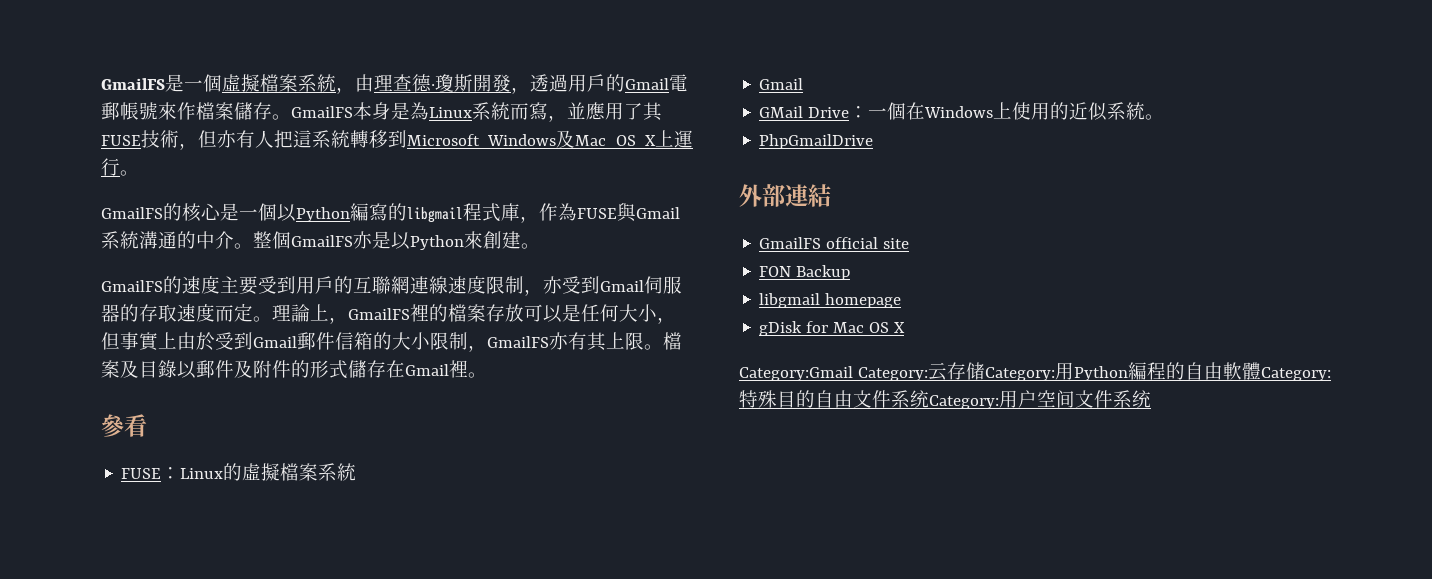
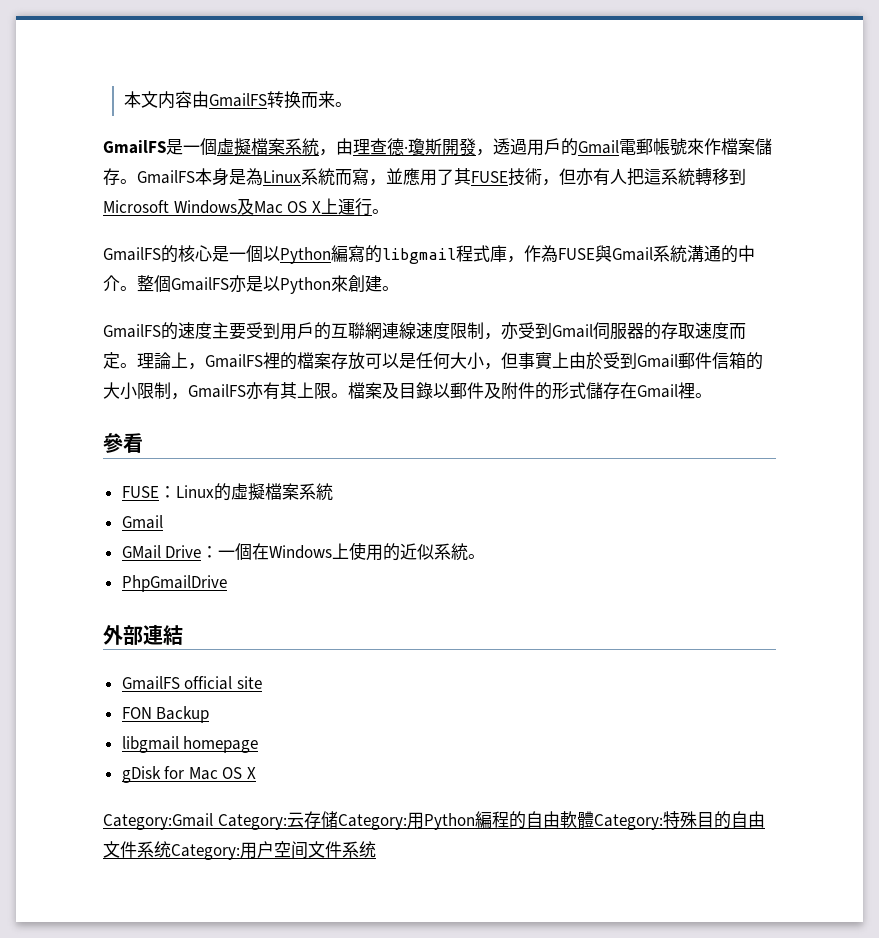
+ 本文内容由GmailFS转换而来。

